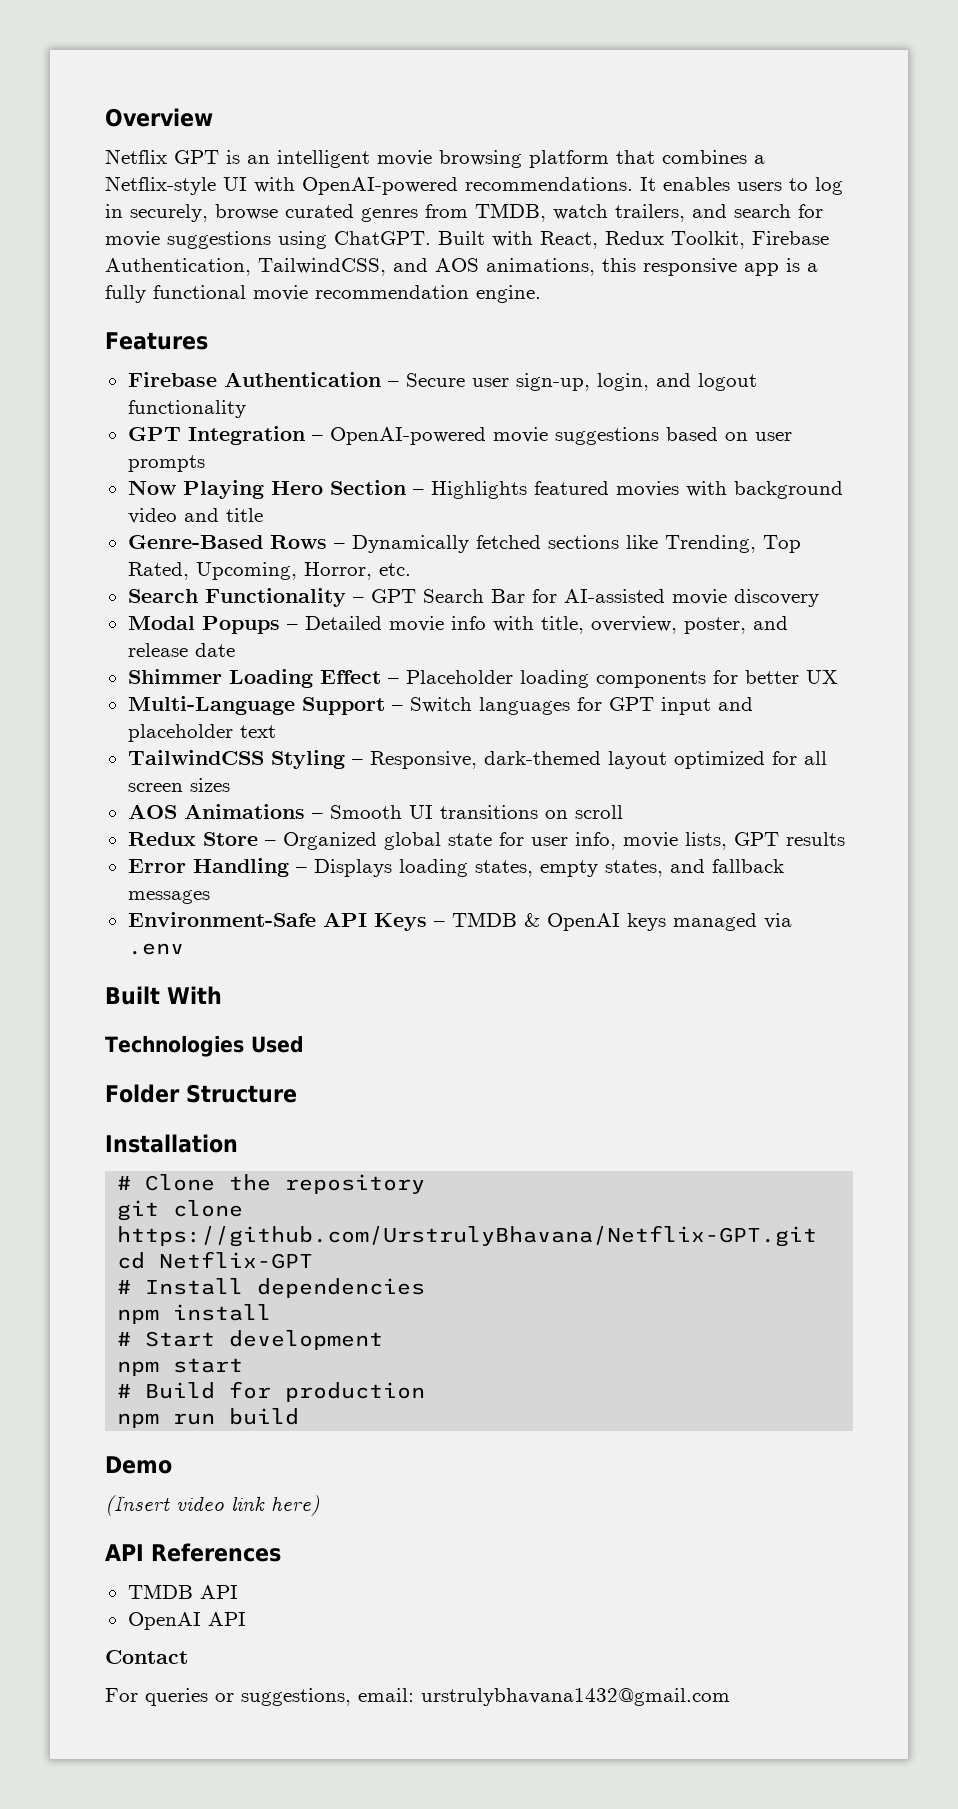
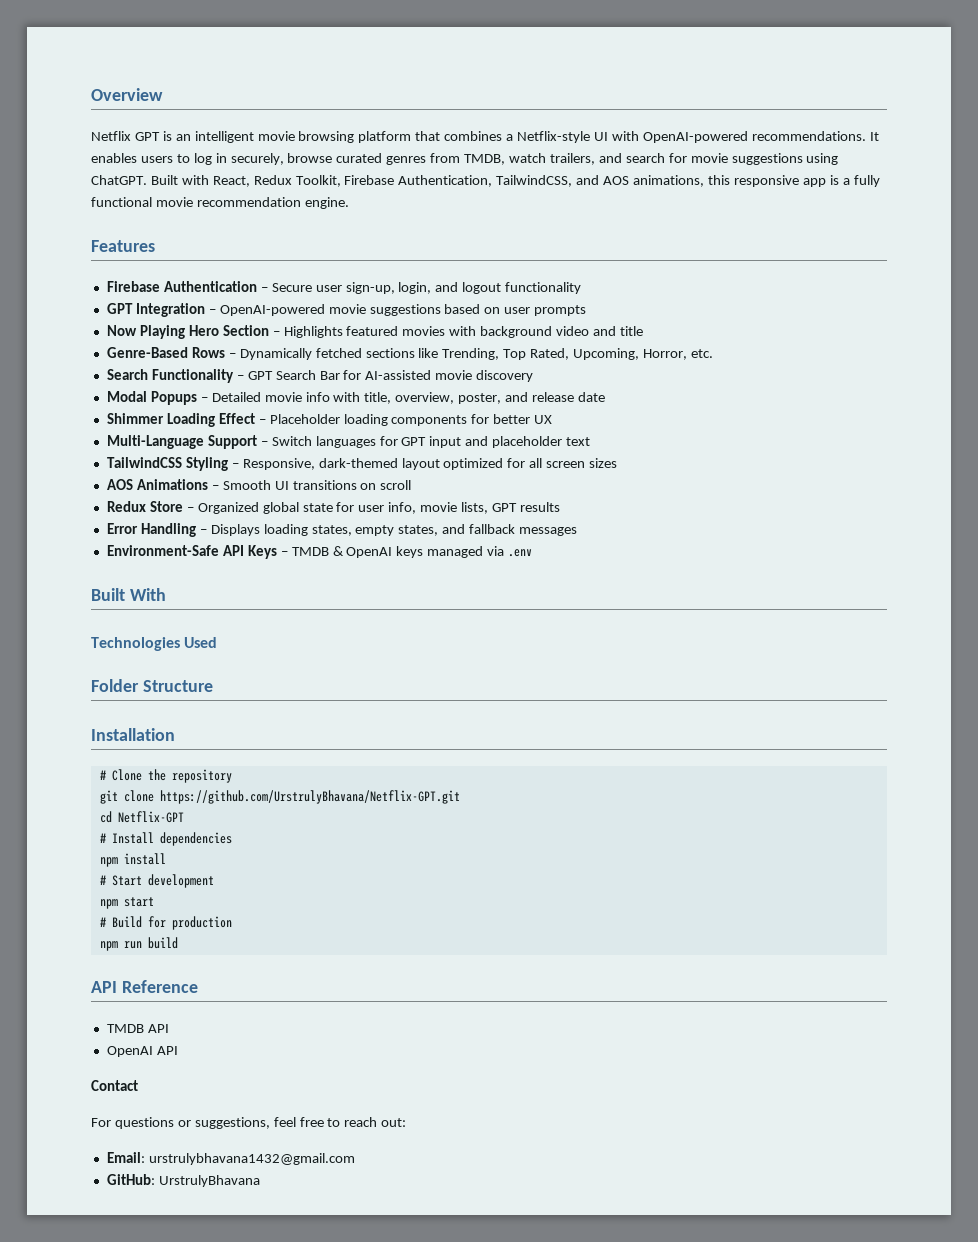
- Demo
- (Insert video link here)
- API References
+ API Reference
- For queries or suggestions, email: urstrulybhavana1432@gmail.com
+ For questions or suggestions, feel free to reach out:
+ Email: urstrulybhavana1432@gmail.com
+ GitHub: UrstrulyBhavana

